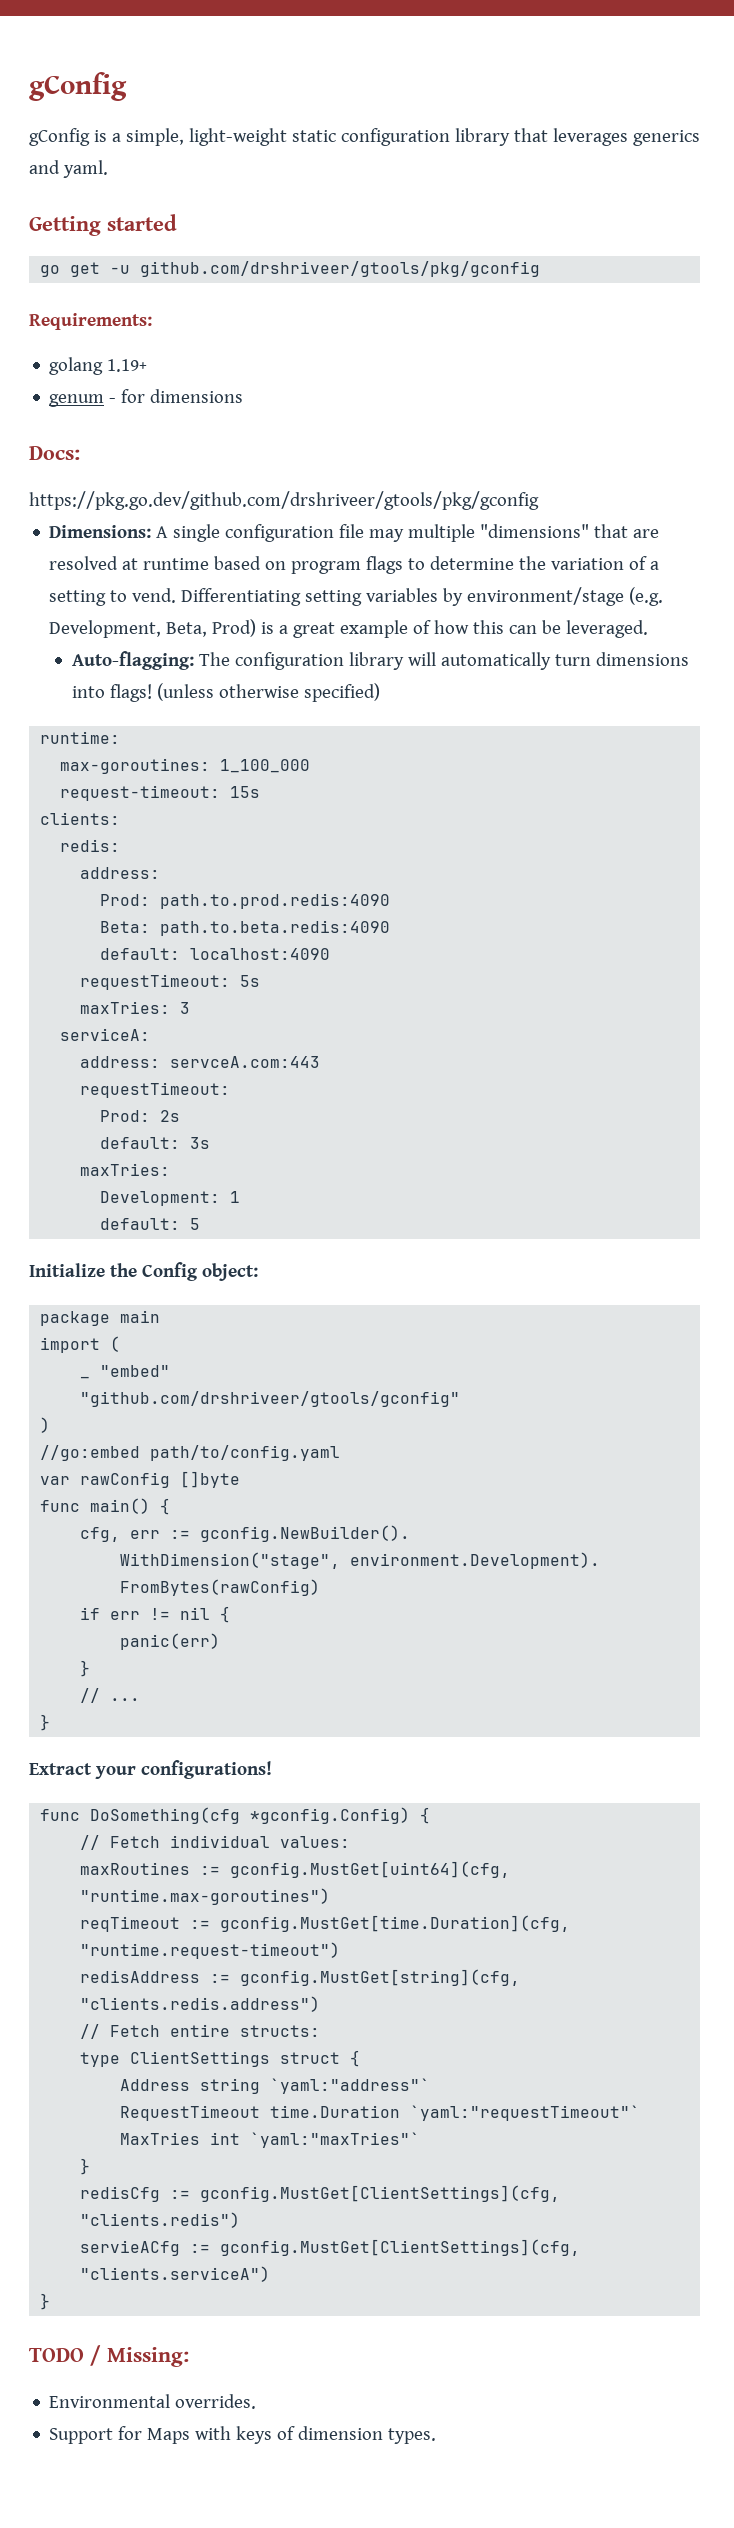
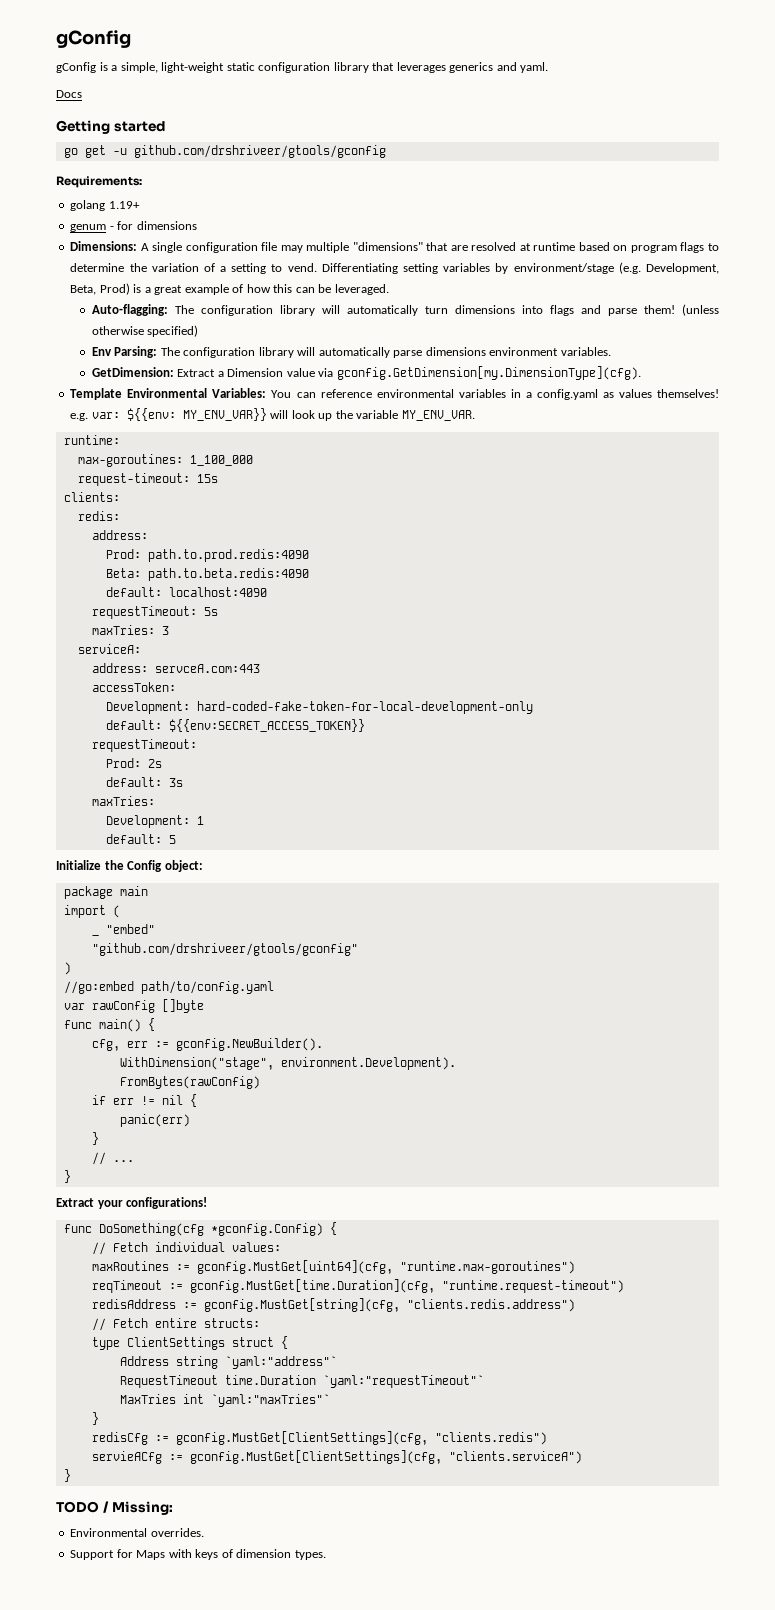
+ Docs
- go get -u github.com/drshriveer/gtools/pkg/gconfig
+ go get -u github.com/drshriveer/gtools/gconfig
- Docs:
- https://pkg.go.dev/github.com/drshriveer/gtools/pkg/gconfig
- Auto-flagging: The configuration library will automatically turn dimensions into flags!
+ Auto-flagging: The configuration library will automatically turn dimensions into flags and parse them!
+ Env Parsing: The configuration library will automatically parse dimensions environment variables.
+ GetDimension: Extract a Dimension value via gconfig.GetDimension[my.DimensionType](cfg).
+ Template Environmental Variables: You can reference environmental variables in a config.yaml as values themselves! e.g. var: ${{env: MY_ENV_VAR}} will look up the variable MY_ENV_VAR.
+ accessToken:
+ Development: hard-coded-fake-token-for-local-development-only
+ default: ${{env:SECRET_ACCESS_TOKEN}}

